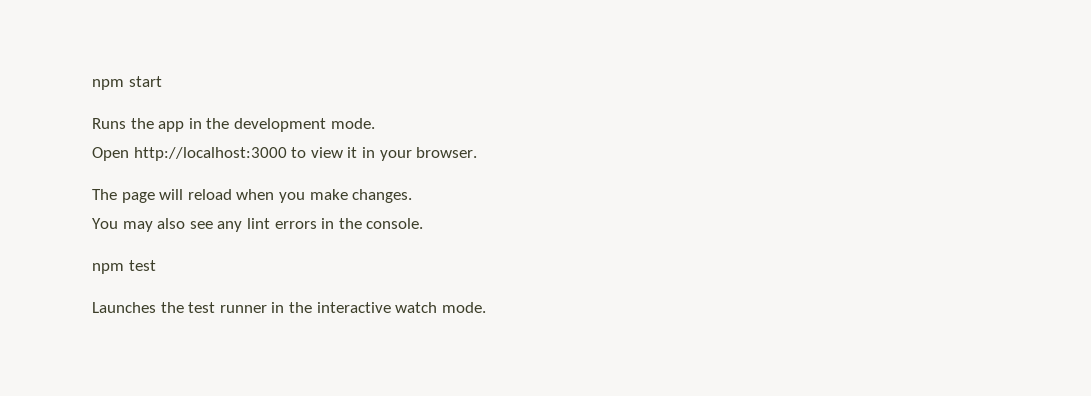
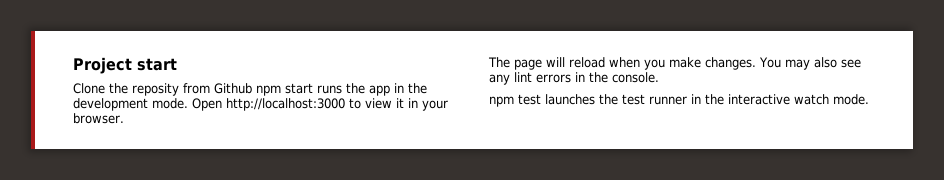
- npm start
- Runs the app in the development mode.
- Open http://localhost:3000 to view it in your browser.
+ Project start
+ Clone the reposity from Github npm start runs the app in the development mode. Open http://localhost:3000 to view it in your browser.
- The page will reload when you make changes.
- You may also see any lint errors in the console.
+ The page will reload when you make changes. You may also see any lint errors in the console.
- npm test
- Launches the test runner in the interactive watch mode.
+ npm test launches the test runner in the interactive watch mode.

